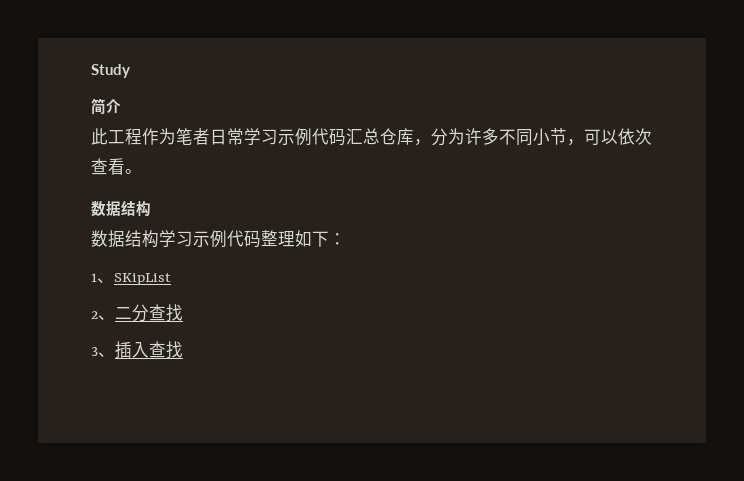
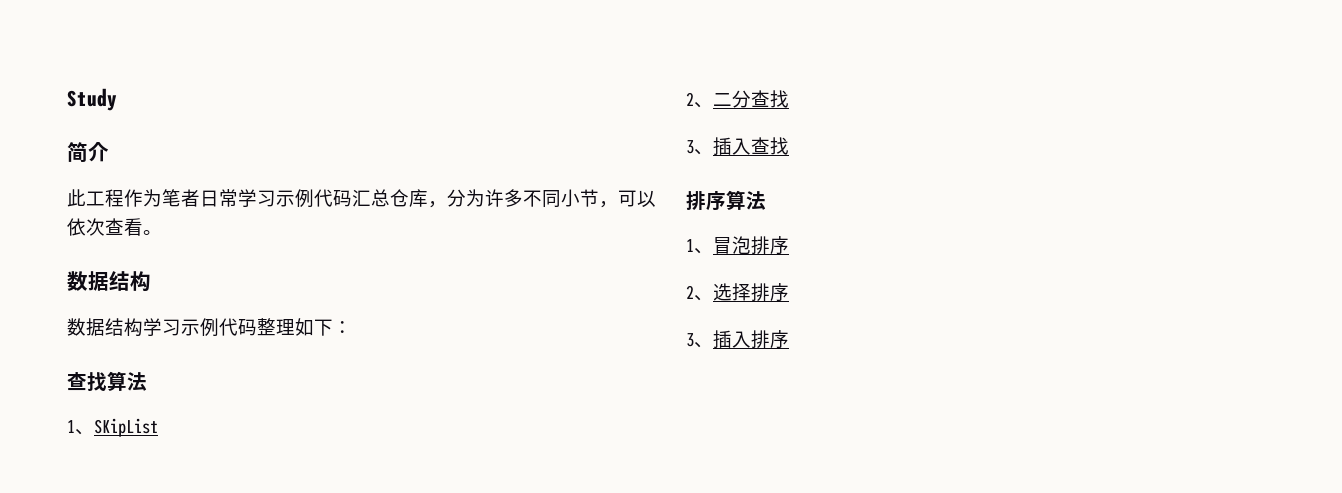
+ 查找算法
+ 排序算法
+ 1、冒泡排序
+ 2、选择排序
+ 3、插入排序

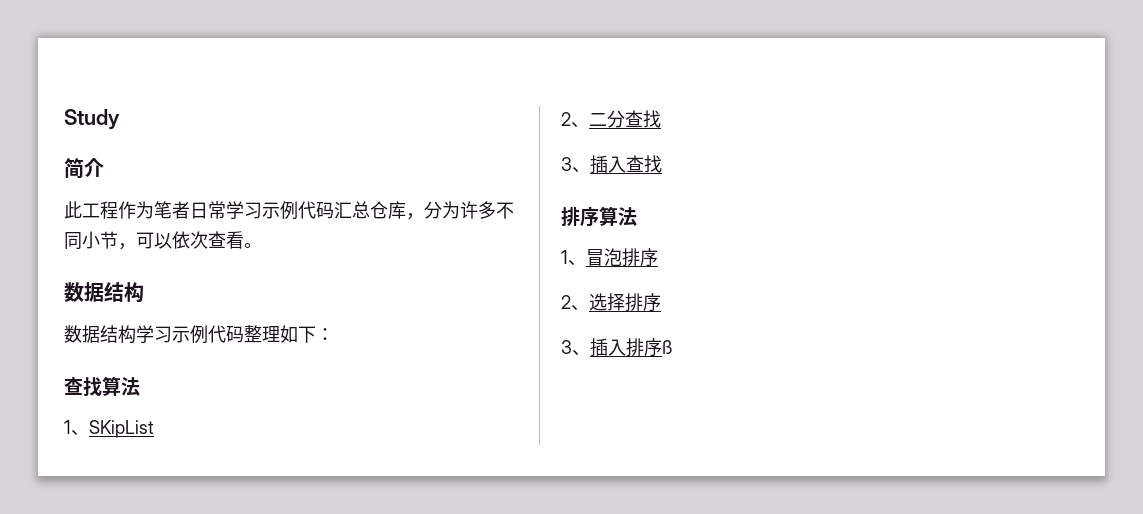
- 3、插入排序
+ 3、插入排序ß

